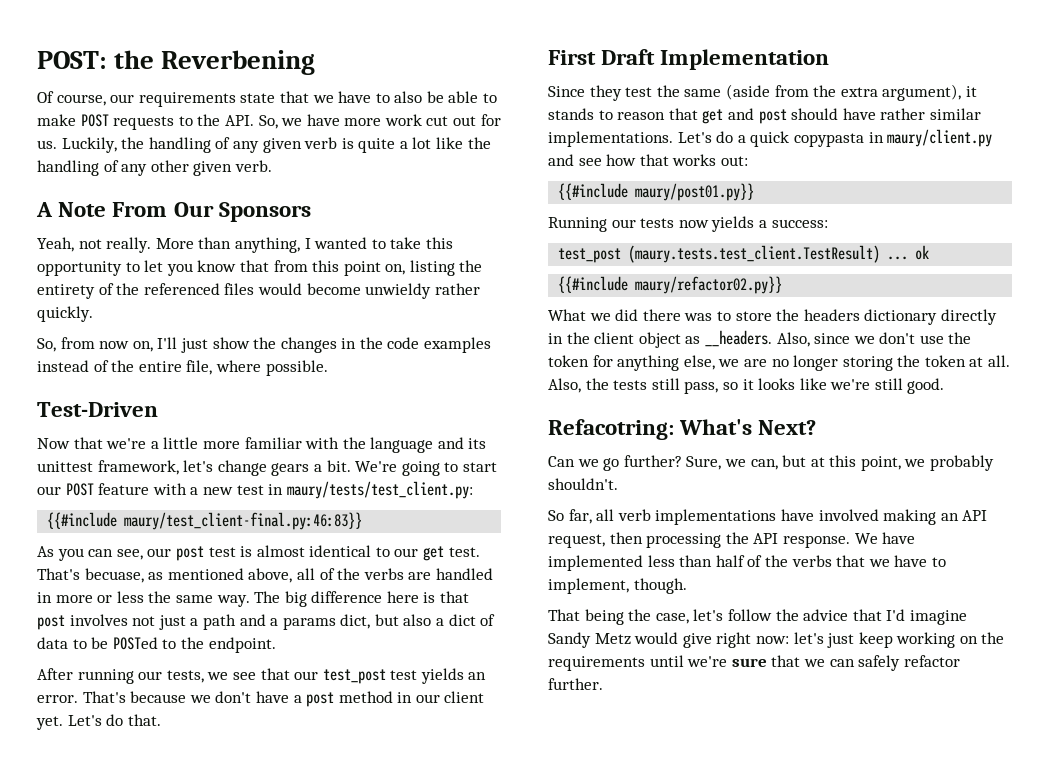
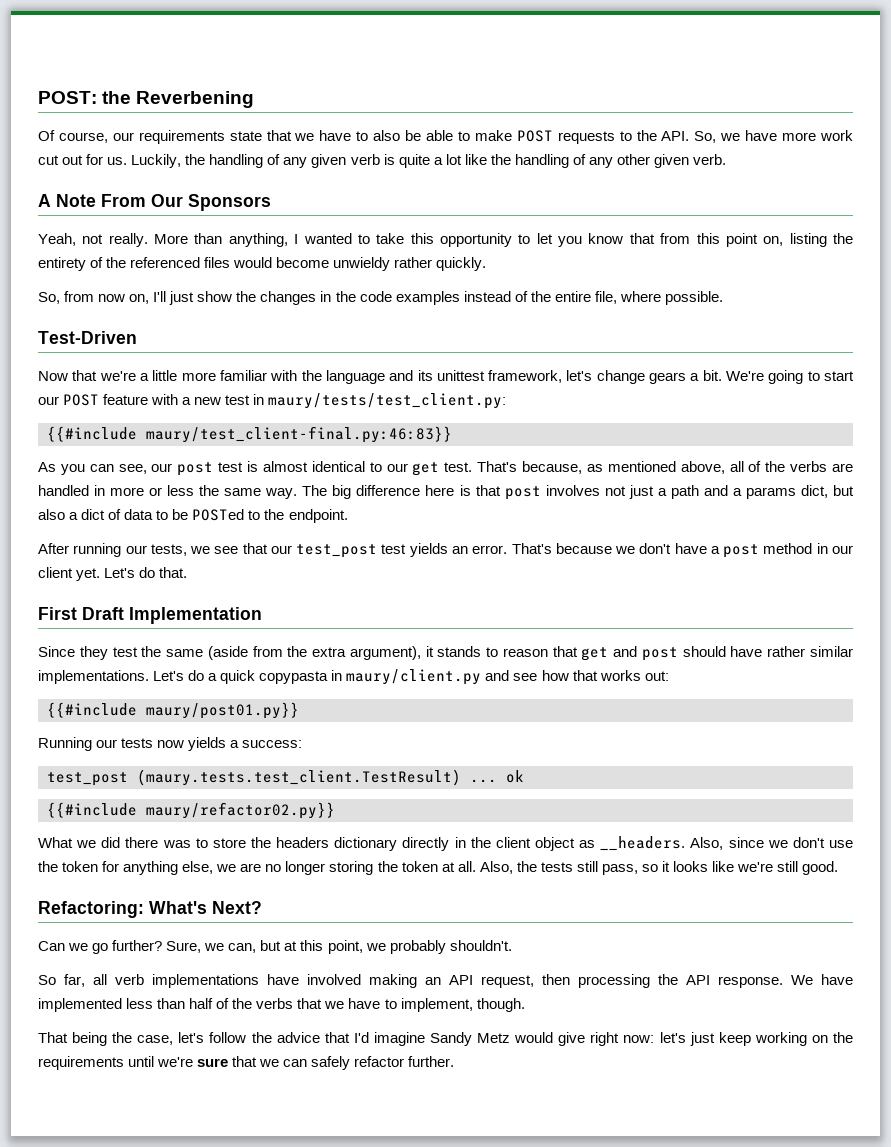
- That's becuase, as mentioned above, all of the verbs are handled in more or less the same way.
+ That's because, as mentioned above, all of the verbs are handled in more or less the same way.
- Refacotring: What's Next?
+ Refactoring: What's Next?

